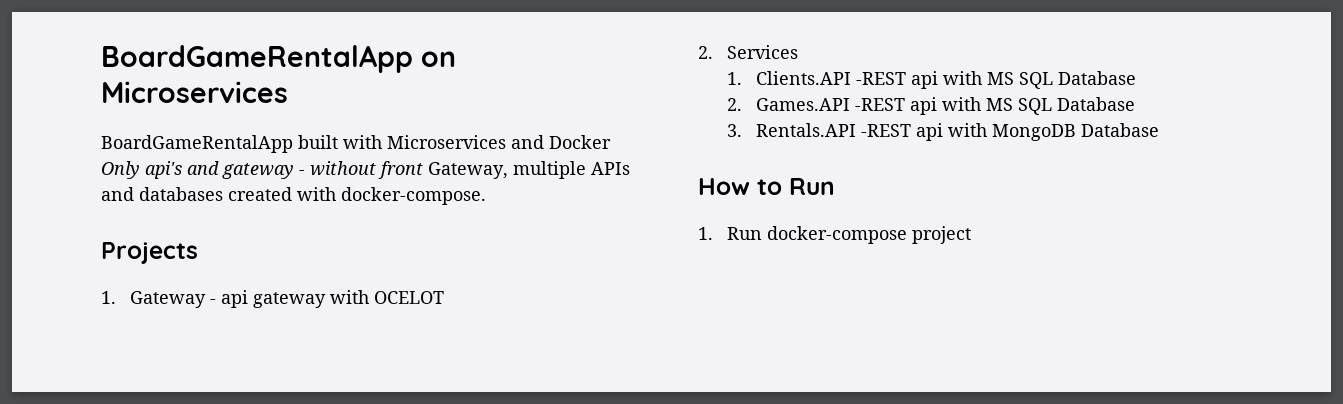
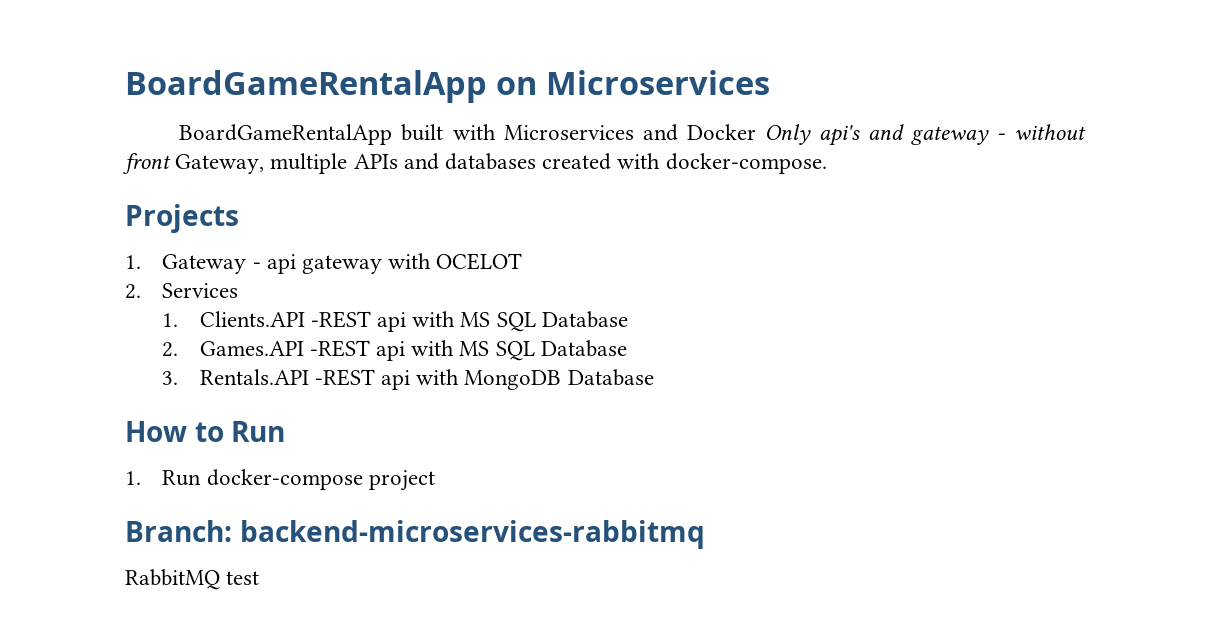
+ Branch: backend-microservices-rabbitmq
+ RabbitMQ test

